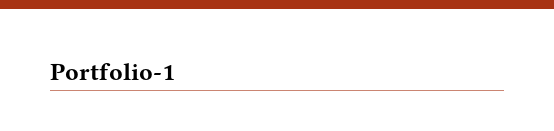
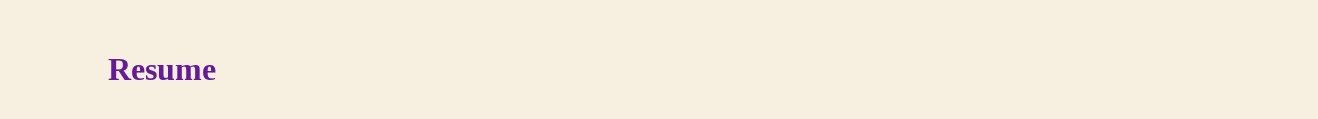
- Portfolio-1
+ Resume

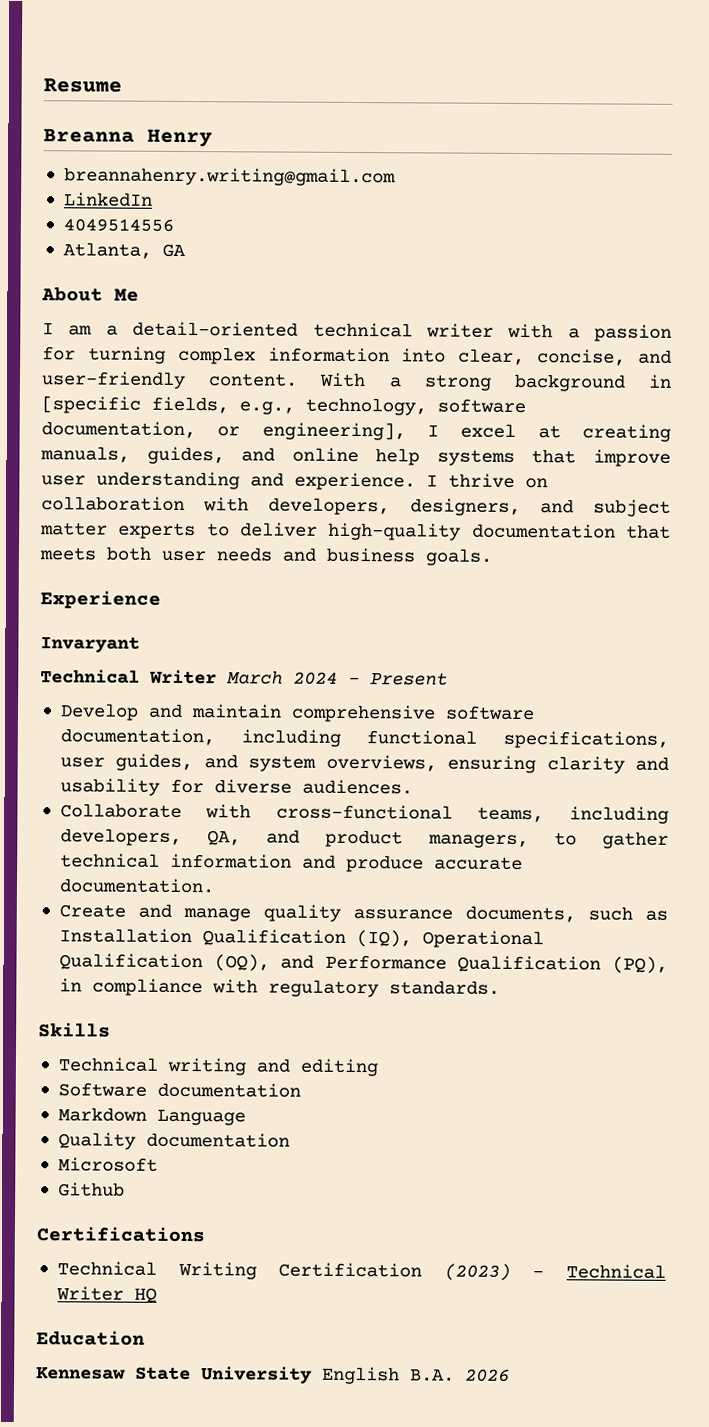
+ Breanna Henry
+ breannahenry.writing@gmail.com
+ LinkedIn
+ 4049514556
+ Atlanta, GA
+ About Me
+ I am a detail-oriented technical writer with a passion for turning complex information into clear, concise, and user-friendly content. With a strong background in [specific fields, e.g., technology, software documentation, or engineering], I excel at creating manuals, guides, and online help systems that improve user understanding and experience. I thrive on collaboration with developers, designers, and subject matter experts to deliver high-quality documentation that meets both user needs and business goals.
+ Experience
+ Invaryant
+ Technical Writer March 2024 - Present
+ Develop and maintain comprehensive software documentation, including functional specifications, user guides, and system overviews, ensuring clarity and usability for diverse audiences.
+ Collaborate with cross-functional teams, including developers, QA, and product managers, to gather technical information and produce accurate documentation.
+ Create and manage quality assurance documents, such as Installation Qualification (IQ), Operational Qualification (OQ), and Performance Qualification (PQ), in compliance with regulatory standards.
+ Skills
+ Technical writing and editing
+ Software documentation
+ Markdown Language
+ Quality documentation
+ Microsoft
+ Github
+ Certifications
+ Technical Writing Certification (2023) - Technical Writer HQ
+ Education
+ Kennesaw State University English B.A. 2026

